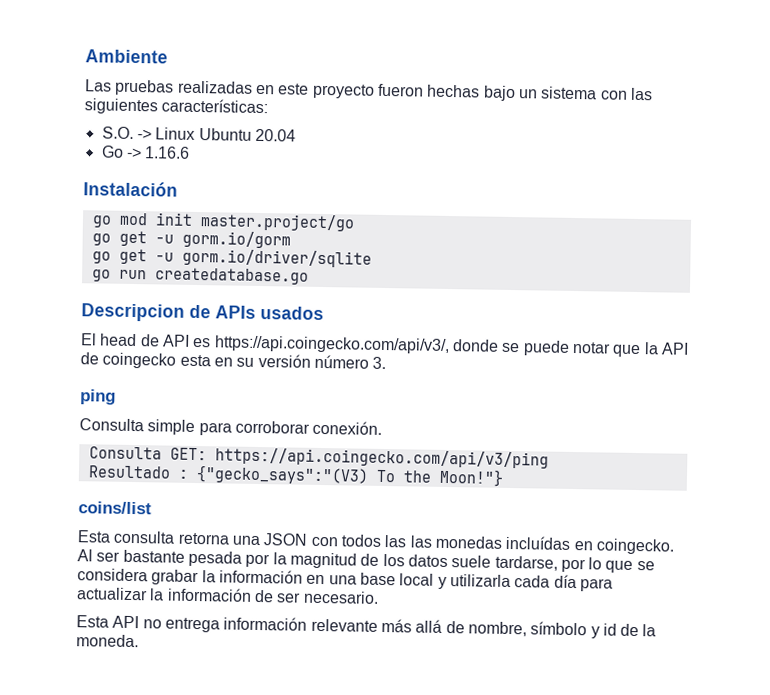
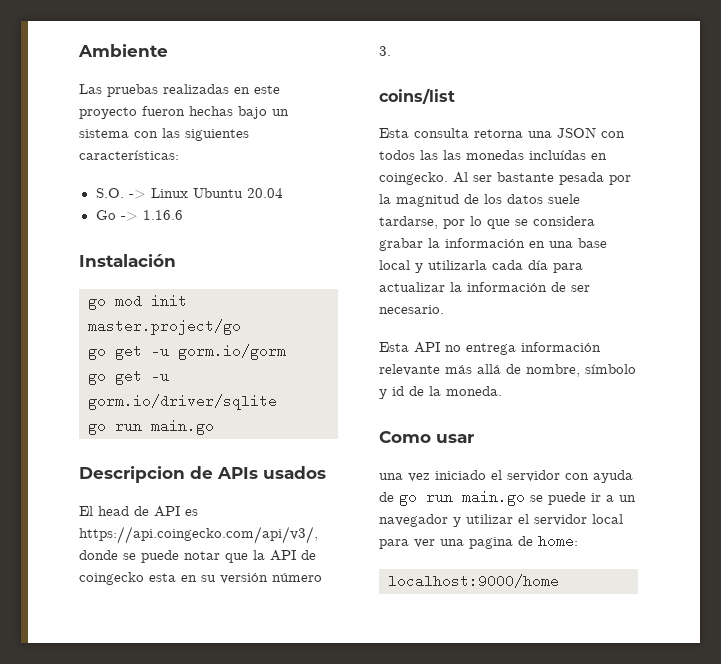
  go get -u gorm.io/driver/sqlite
- go run createdatabase.go
+ go run main.go
- ping
- Consulta simple para corroborar conexión.
- Consulta GET: https://api.coingecko.com/api/v3/ping
- Resultado : {"gecko_says":"(V3) To the Moon!"}
+ Como usar
+ una vez iniciado el servidor con ayuda de go run main.go se puede ir a un navegador y utilizar el servidor local para ver una pagina de home:
+ localhost:9000/home

